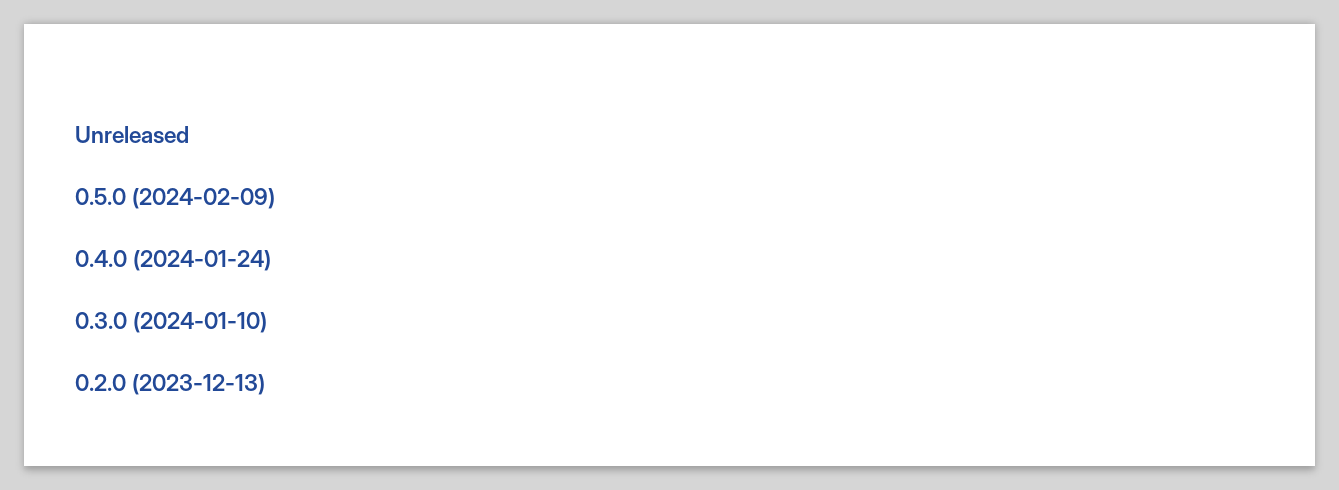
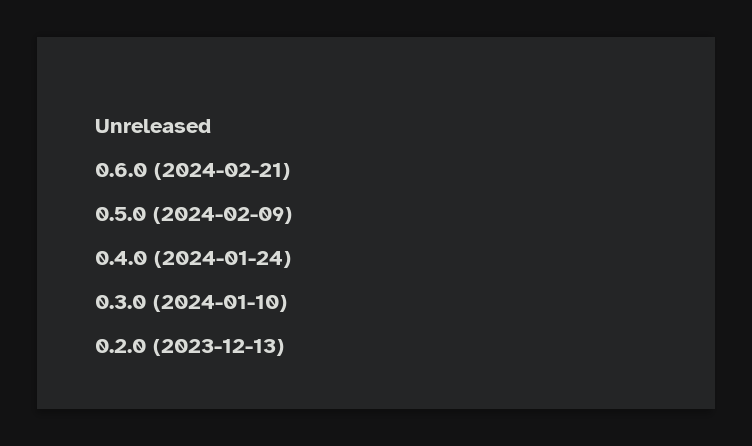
+ 0.6.0 (2024-02-21)

